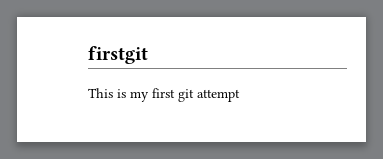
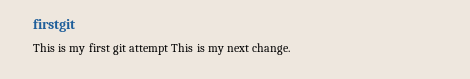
- This is my first git attempt
+ This is my first git attempt This is my next change.

